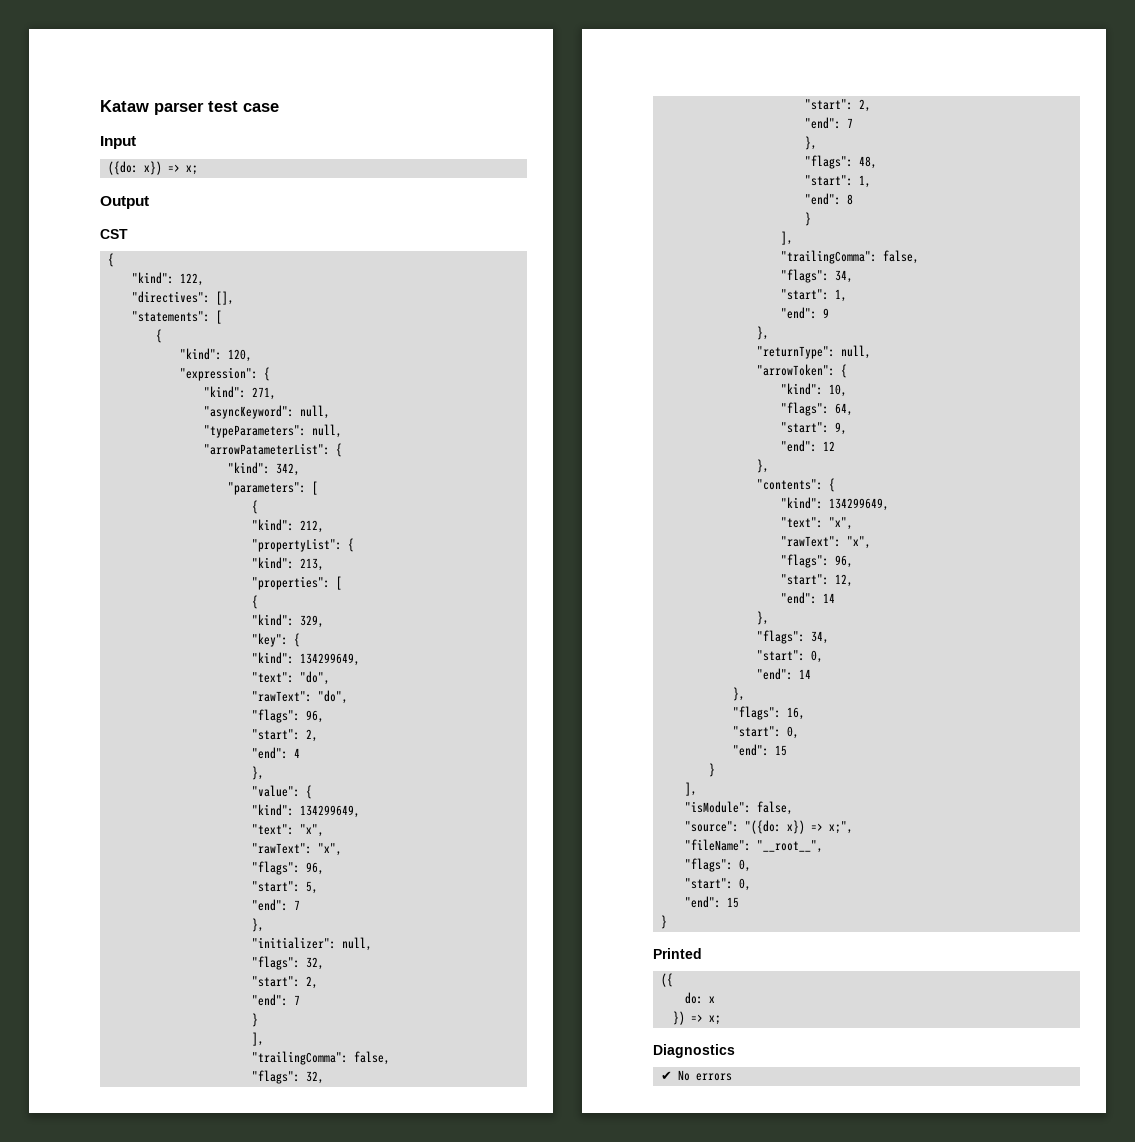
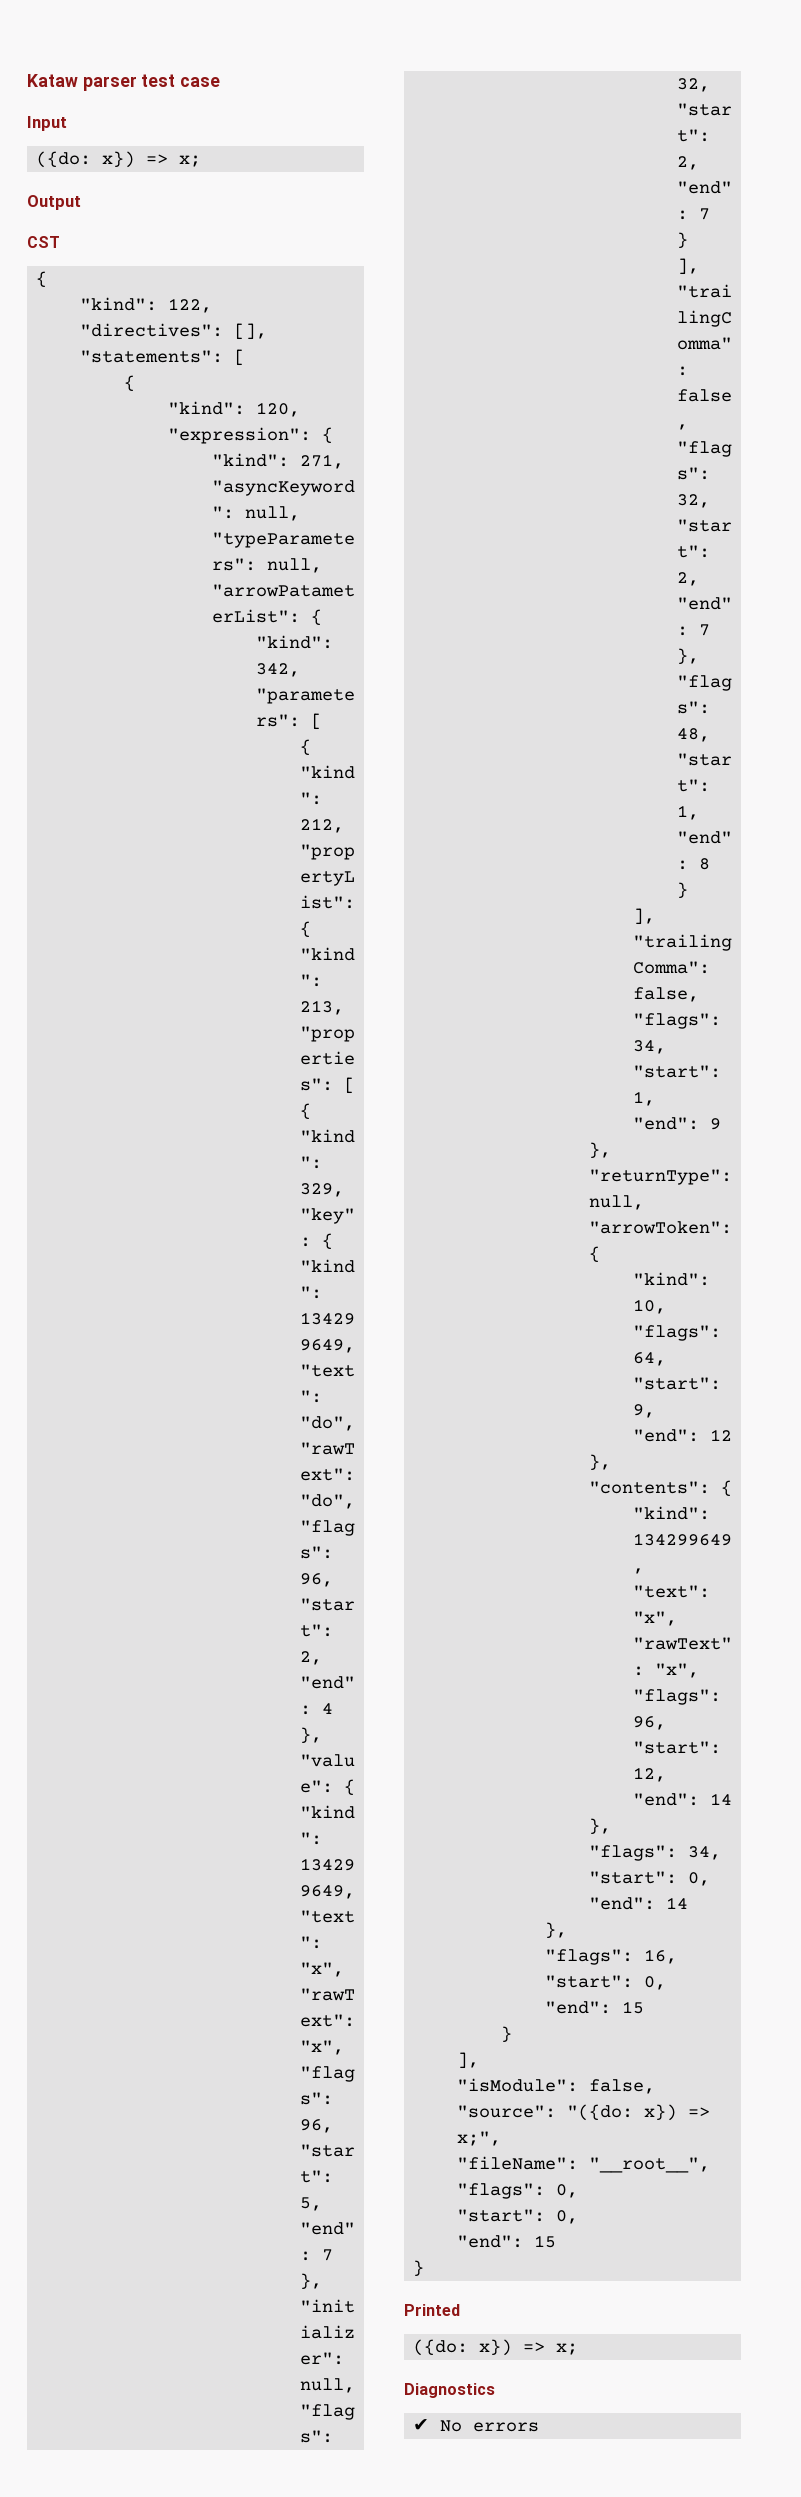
  Printed
- ({
- do: x
- }) => x;
+ ({do: x}) => x;

